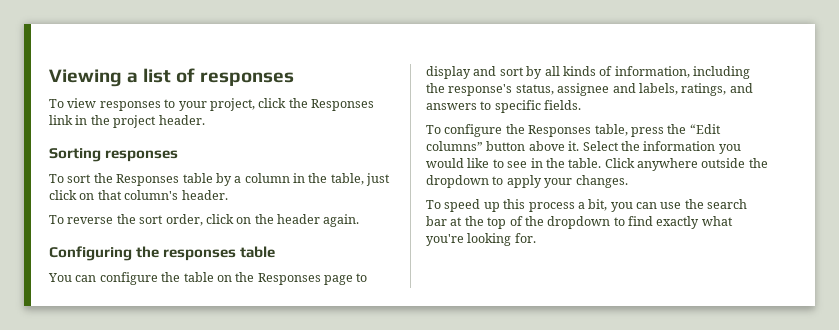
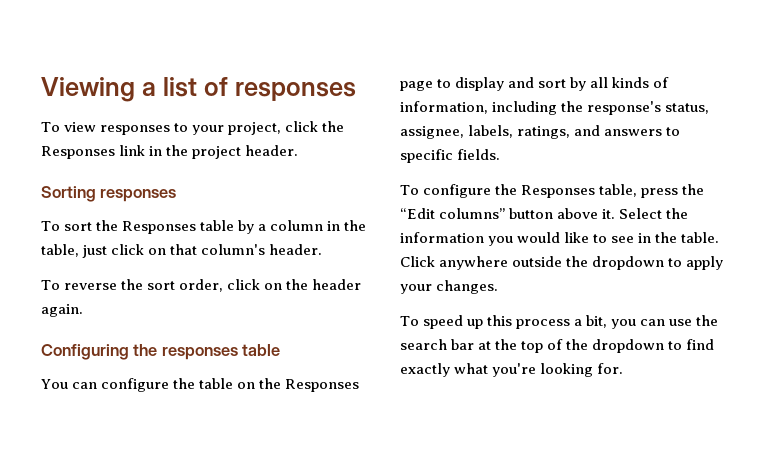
- You can configure the table on the Responses page to display and sort by all kinds of information, including the response's status, assignee and labels, ratings, and answers to specific fields.
+ You can configure the table on the Responses page to display and sort by all kinds of information, including the response's status, assignee, labels, ratings, and answers to specific fields.

